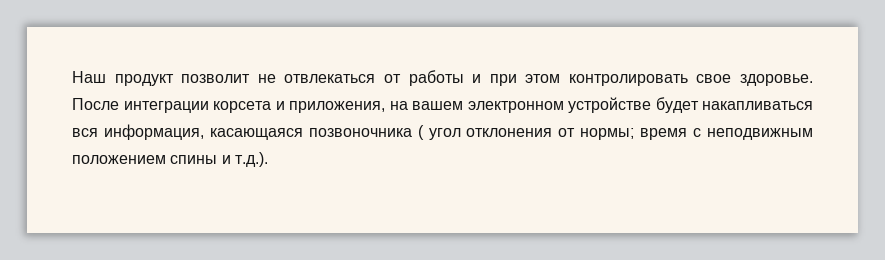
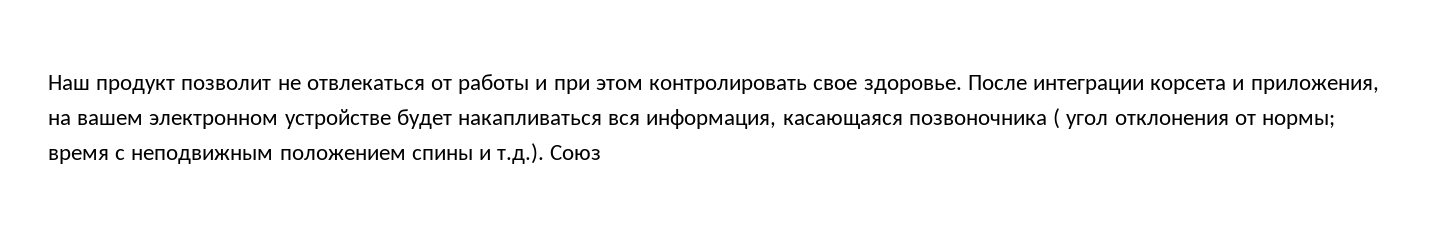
- После интеграции корсета и приложения, на вашем электронном устройстве будет накапливаться вся информация, касающаяся позвоночника ( угол отклонения от нормы; время с неподвижным положением спины и т.д.).
+ После интеграции корсета и приложения, на вашем электронном устройстве будет накапливаться вся информация, касающаяся позвоночника ( угол отклонения от нормы; время с неподвижным положением спины и т.д.). Союз

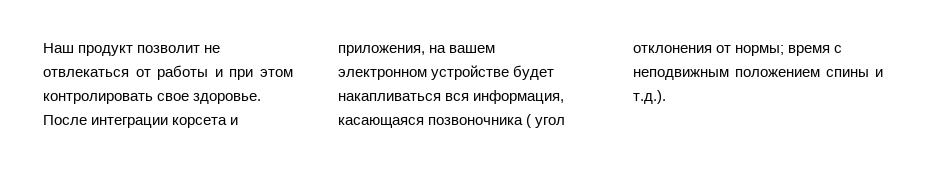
- После интеграции корсета и приложения, на вашем электронном устройстве будет накапливаться вся информация, касающаяся позвоночника ( угол отклонения от нормы; время с неподвижным положением спины и т.д.). Союз
+ После интеграции корсета и приложения, на вашем электронном устройстве будет накапливаться вся информация, касающаяся позвоночника ( угол отклонения от нормы; время с неподвижным положением спины и т.д.).

